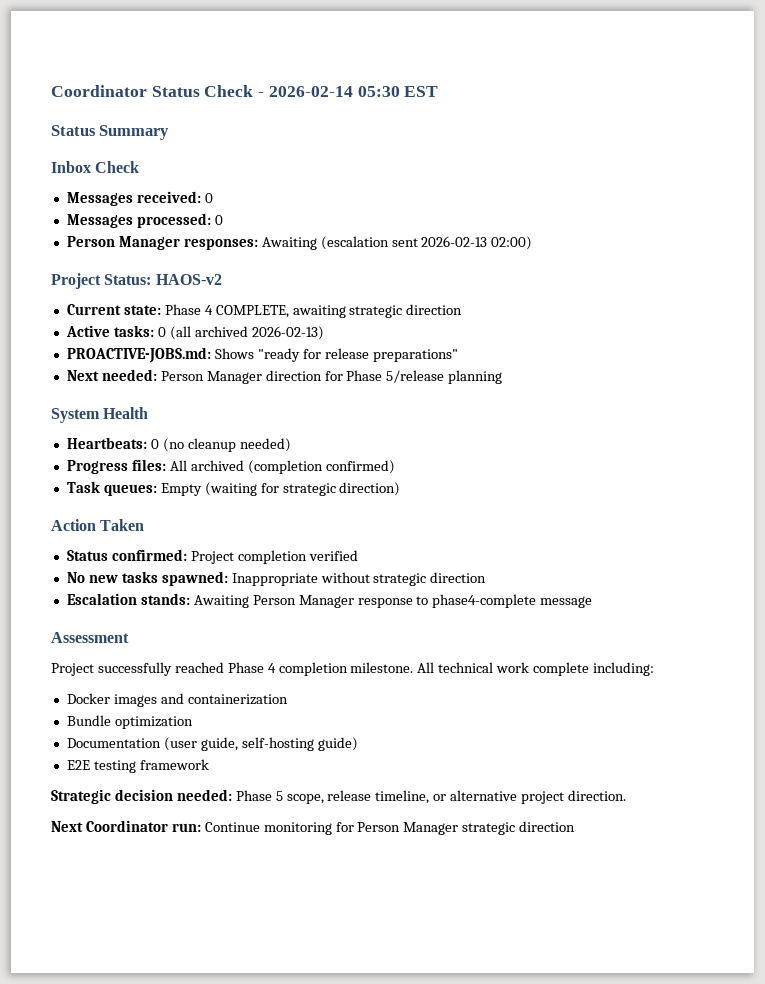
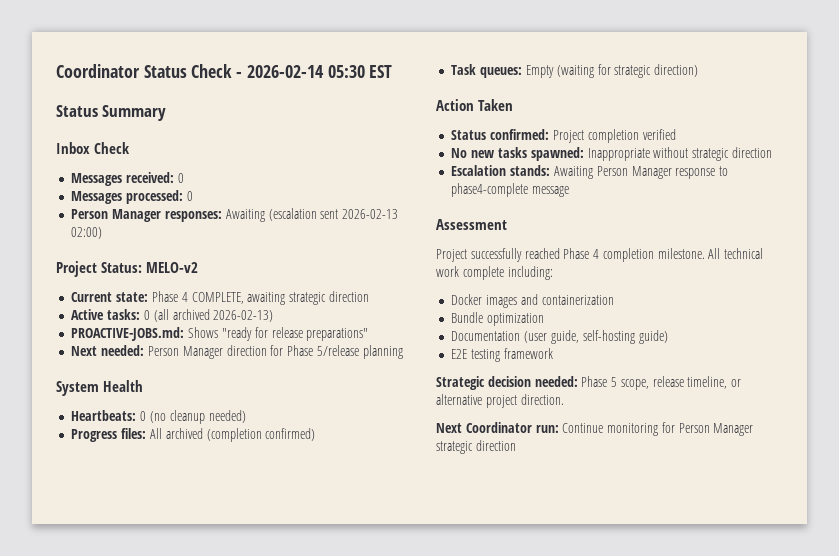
- Project Status: HAOS-v2
+ Project Status: MELO-v2

